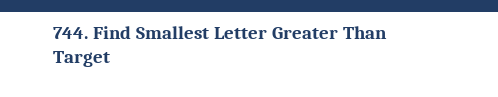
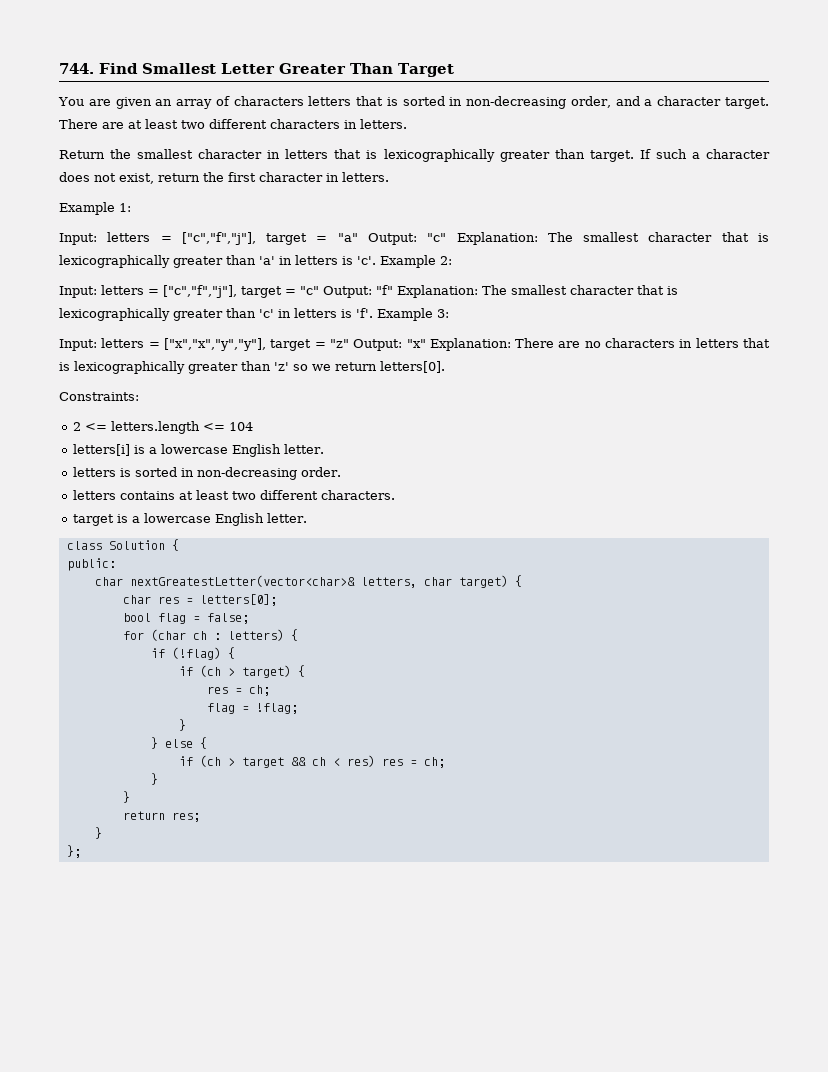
+ You are given an array of characters letters that is sorted in non-decreasing order, and a character target. There are at least two different characters in letters.
+ Return the smallest character in letters that is lexicographically greater than target. If such a character does not exist, return the first character in letters.
+ Example 1:
+ Input: letters = ["c","f","j"], target = "a" Output: "c" Explanation: The smallest character that is lexicographically greater than 'a' in letters is 'c'. Example 2:
+ Input: letters = ["c","f","j"], target = "c" Output: "f" Explanation: The smallest character that is lexicographically greater than 'c' in letters is 'f'. Example 3:
+ Input: letters = ["x","x","y","y"], target = "z" Output: "x" Explanation: There are no characters in letters that is lexicographically greater than 'z' so we return letters[0].
+ Constraints:
+ 2 <= letters.length <= 104
+ letters[i] is a lowercase English letter.
+ letters is sorted in non-decreasing order.
+ letters contains at least two different characters.
+ target is a lowercase English letter.
+ class Solution {
+ public:
+ char nextGreatestLetter(vector<char>& letters, char target) {
+ char res = letters[0];
+ bool flag = false;
+ for (char ch : letters) {
+ if (!flag) {
+ if (ch > target) {
+ res = ch;
+ flag = !flag;
+ }
+ } else {
+ if (ch > target && ch < res) res = ch;
+ }
+ }
+ return res;
+ }
+ };

